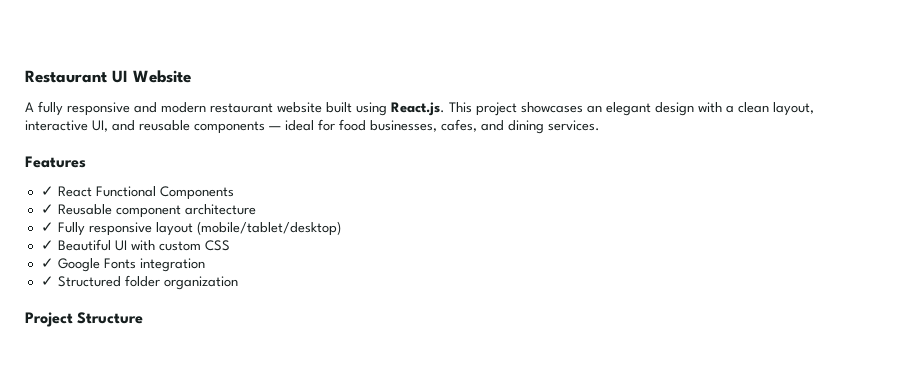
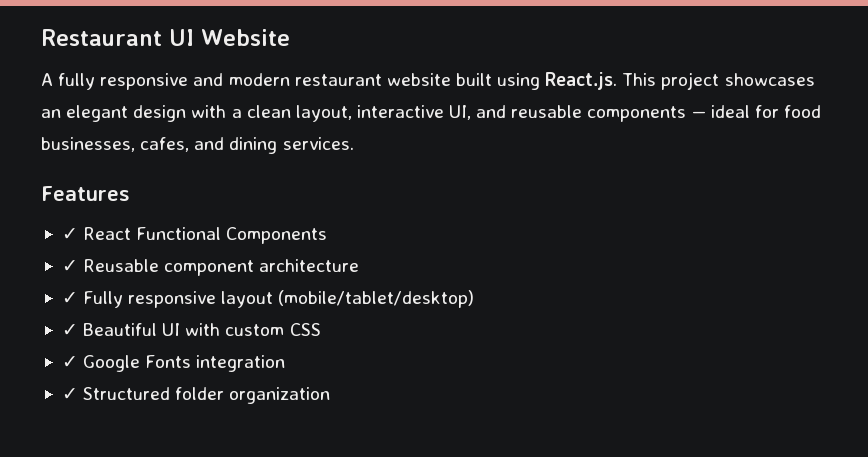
- Project Structure

